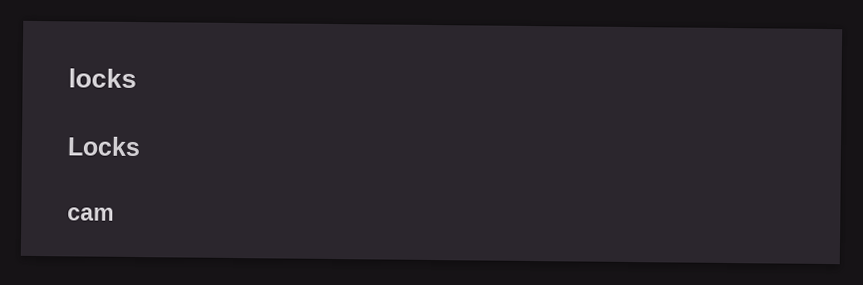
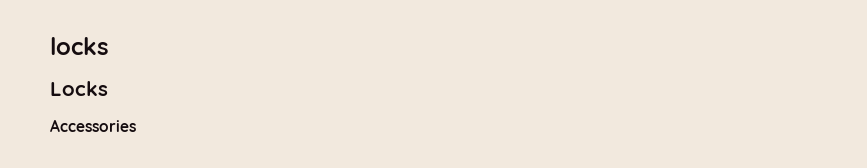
- cam
+ Accessories

